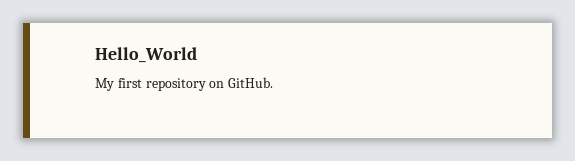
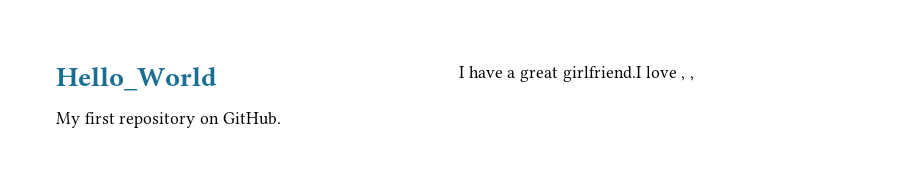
+ I have a great girlfriend.I love , ,

